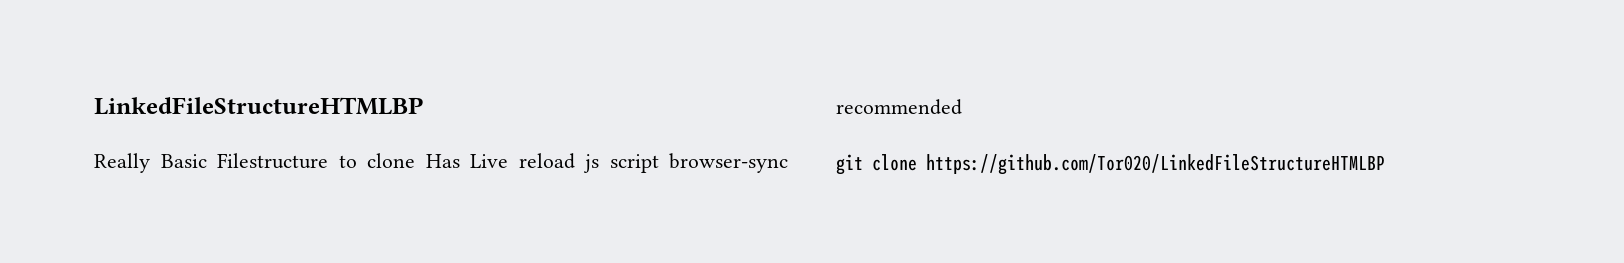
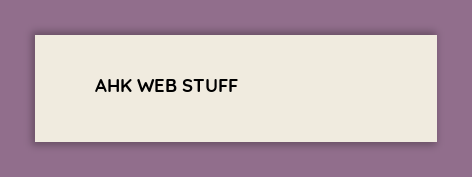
- LinkedFileStructureHTMLBP
- Really Basic Filestructure to clone Has Live reload js script browser-sync recommended
- git clone https://github.com/Tor020/LinkedFileStructureHTMLBP
+ AHK WEB STUFF

